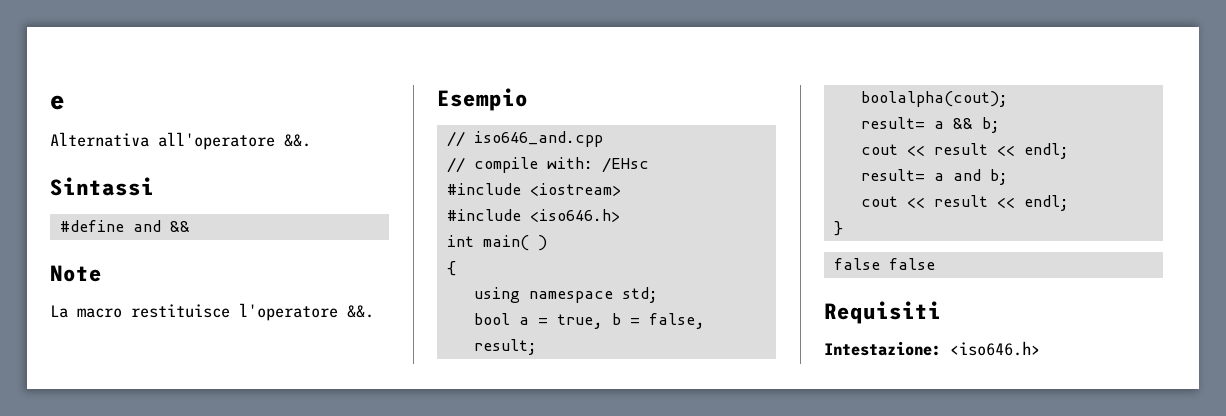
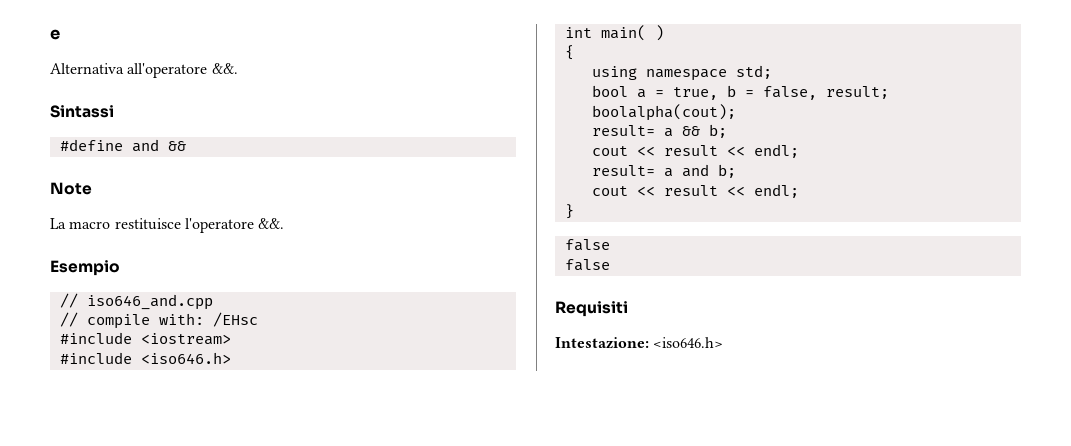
  }
- false false
+ false
+ false

